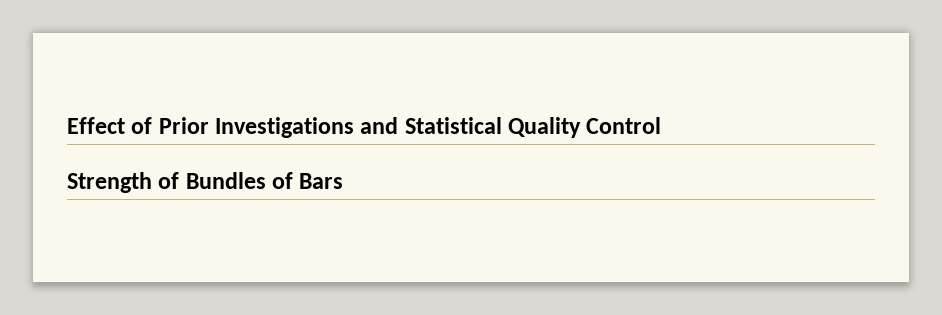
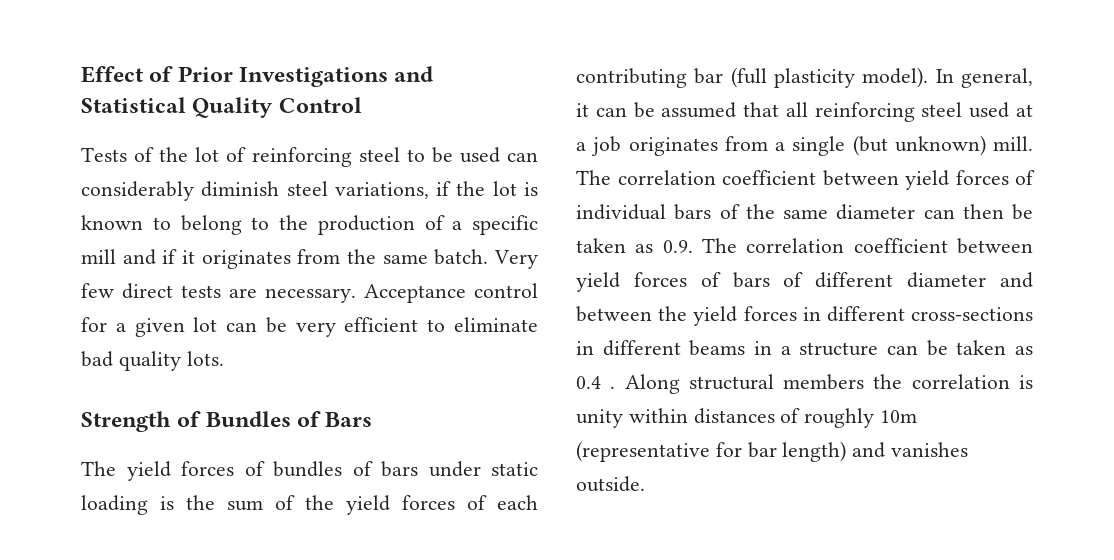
+ Tests of the lot of reinforcing steel to be used can considerably diminish steel variations, if the lot is known to belong to the production of a specific mill and if it originates from the same batch. Very few direct tests are necessary. Acceptance control for a given lot can be very efficient to eliminate bad quality lots.
+ The yield forces of bundles of bars under static loading is the sum of the yield forces of each contributing bar (full plasticity model). In general, it can be assumed that all reinforcing steel used at a job originates from a single (but unknown) mill. The correlation coefficient between yield forces of individual bars of the same diameter can then be taken as 0.9. The correlation coefficient between yield forces of bars of different diameter and between the yield forces in different cross-sections in different beams in a structure can be taken as 0.4 . Along structural members the correlation is unity within distances of roughly 10m (representative for bar length) and vanishes outside.

